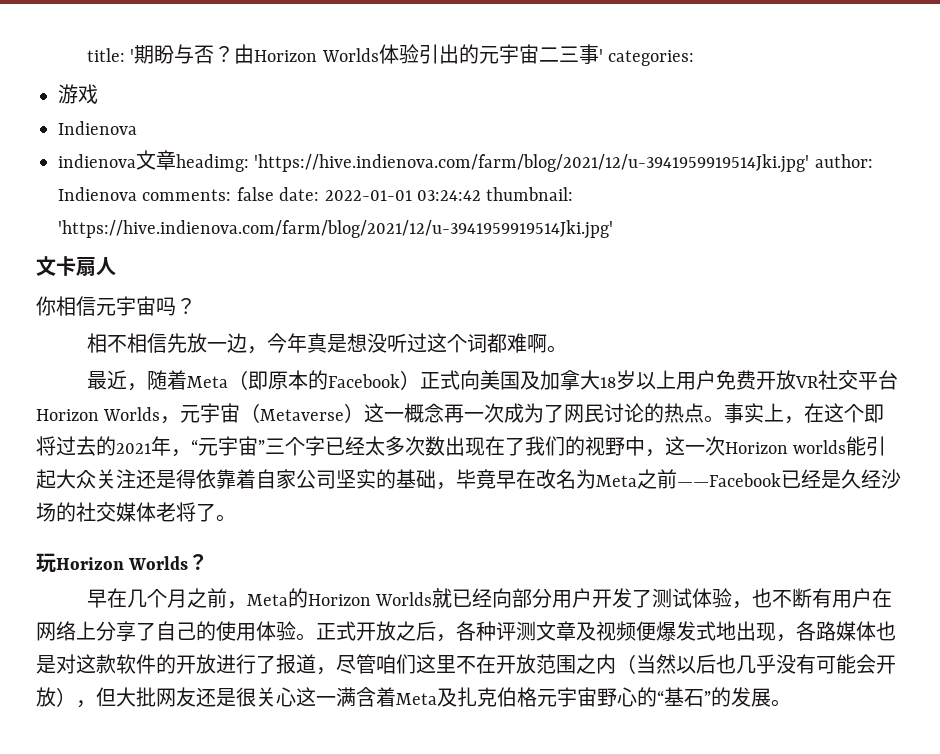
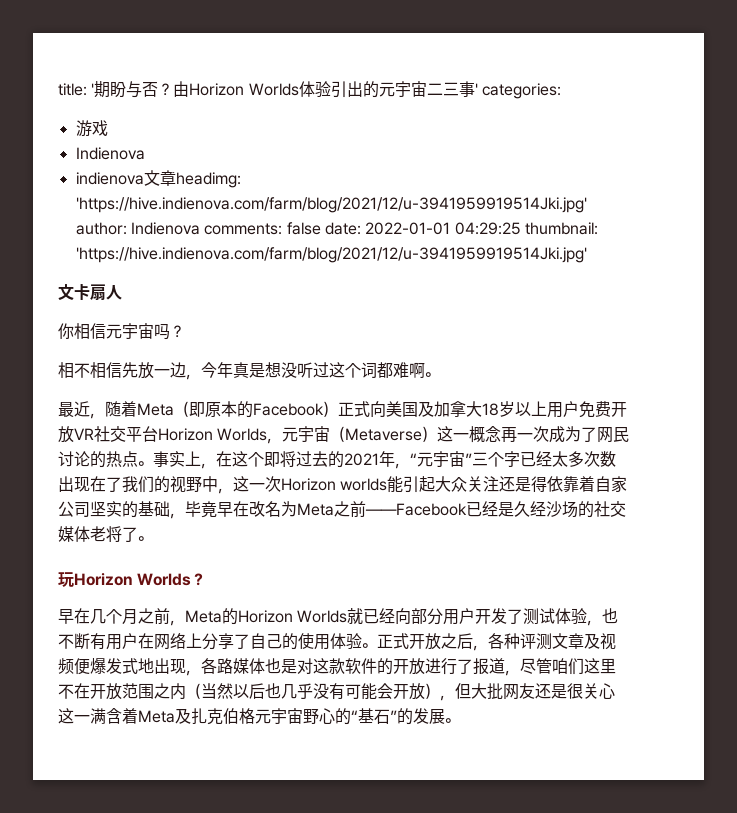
- indienova文章headimg: 'https://hive.indienova.com/farm/blog/2021/12/u-3941959919514Jki.jpg' author: Indienova comments: false date: 2022-01-01 03:24:42 thumbnail: 'https://hive.indienova.com/farm/blog/2021/12/u-3941959919514Jki.jpg'
+ indienova文章headimg: 'https://hive.indienova.com/farm/blog/2021/12/u-3941959919514Jki.jpg' author: Indienova comments: false date: 2022-01-01 04:29:25 thumbnail: 'https://hive.indienova.com/farm/blog/2021/12/u-3941959919514Jki.jpg'

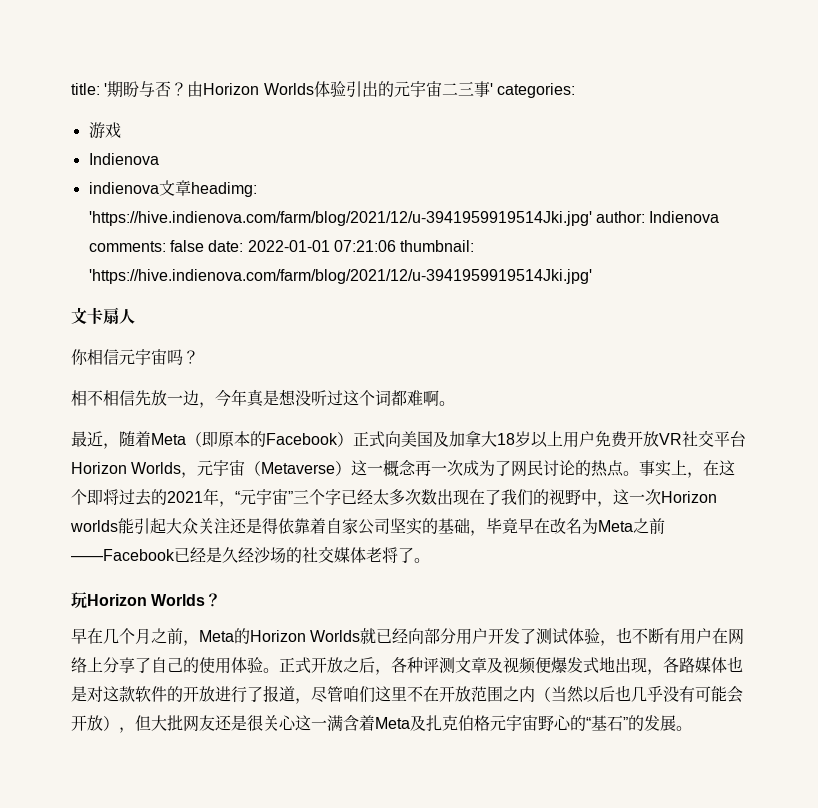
- indienova文章headimg: 'https://hive.indienova.com/farm/blog/2021/12/u-3941959919514Jki.jpg' author: Indienova comments: false date: 2022-01-01 04:29:25 thumbnail: 'https://hive.indienova.com/farm/blog/2021/12/u-3941959919514Jki.jpg'
+ indienova文章headimg: 'https://hive.indienova.com/farm/blog/2021/12/u-3941959919514Jki.jpg' author: Indienova comments: false date: 2022-01-01 07:21:06 thumbnail: 'https://hive.indienova.com/farm/blog/2021/12/u-3941959919514Jki.jpg'

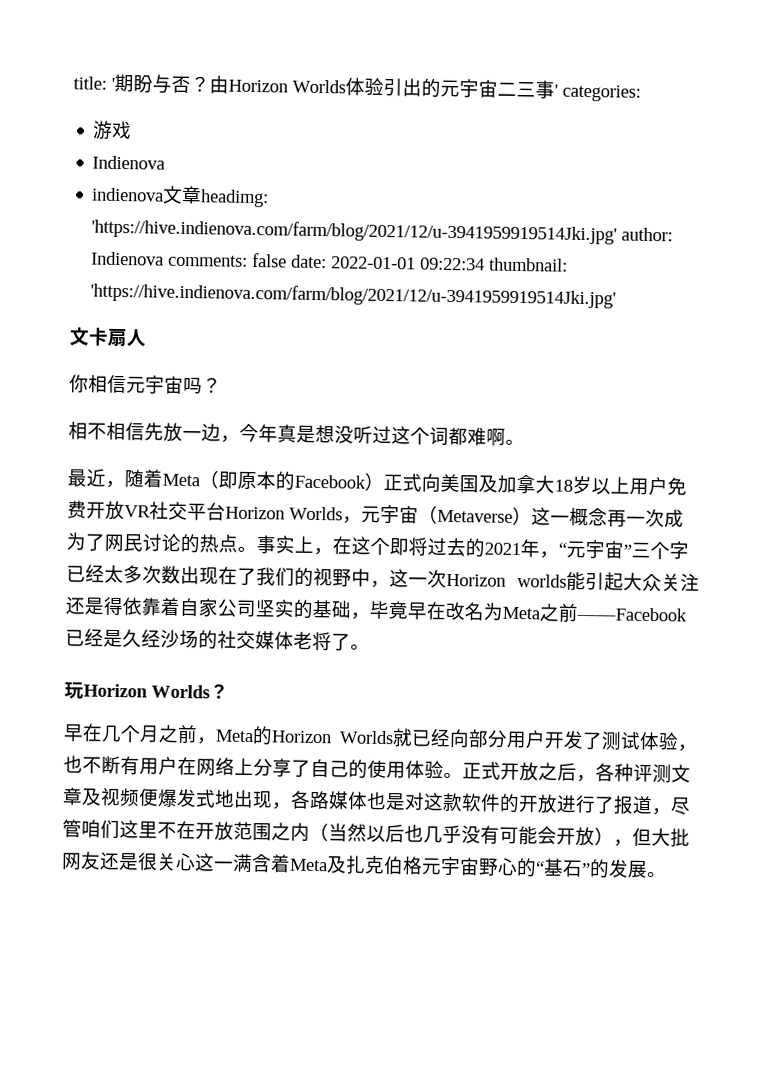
- indienova文章headimg: 'https://hive.indienova.com/farm/blog/2021/12/u-3941959919514Jki.jpg' author: Indienova comments: false date: 2022-01-01 07:21:06 thumbnail: 'https://hive.indienova.com/farm/blog/2021/12/u-3941959919514Jki.jpg'
+ indienova文章headimg: 'https://hive.indienova.com/farm/blog/2021/12/u-3941959919514Jki.jpg' author: Indienova comments: false date: 2022-01-01 09:22:34 thumbnail: 'https://hive.indienova.com/farm/blog/2021/12/u-3941959919514Jki.jpg'

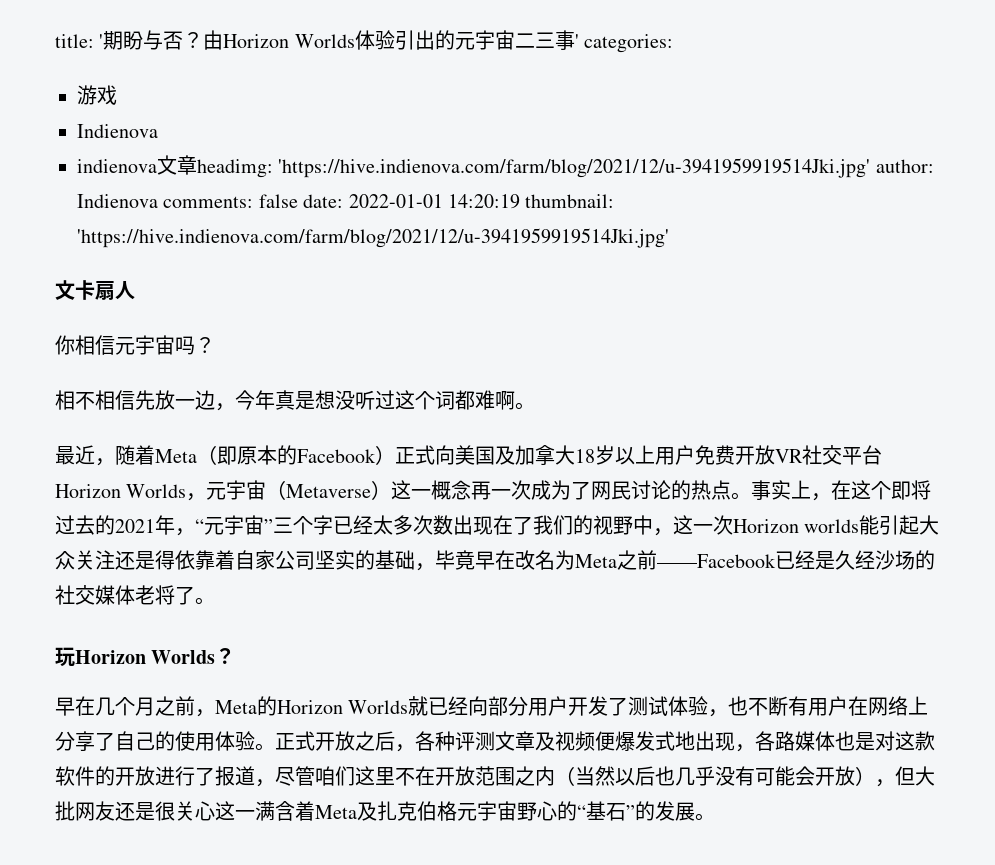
- indienova文章headimg: 'https://hive.indienova.com/farm/blog/2021/12/u-3941959919514Jki.jpg' author: Indienova comments: false date: 2022-01-01 09:22:34 thumbnail: 'https://hive.indienova.com/farm/blog/2021/12/u-3941959919514Jki.jpg'
+ indienova文章headimg: 'https://hive.indienova.com/farm/blog/2021/12/u-3941959919514Jki.jpg' author: Indienova comments: false date: 2022-01-01 14:20:19 thumbnail: 'https://hive.indienova.com/farm/blog/2021/12/u-3941959919514Jki.jpg'

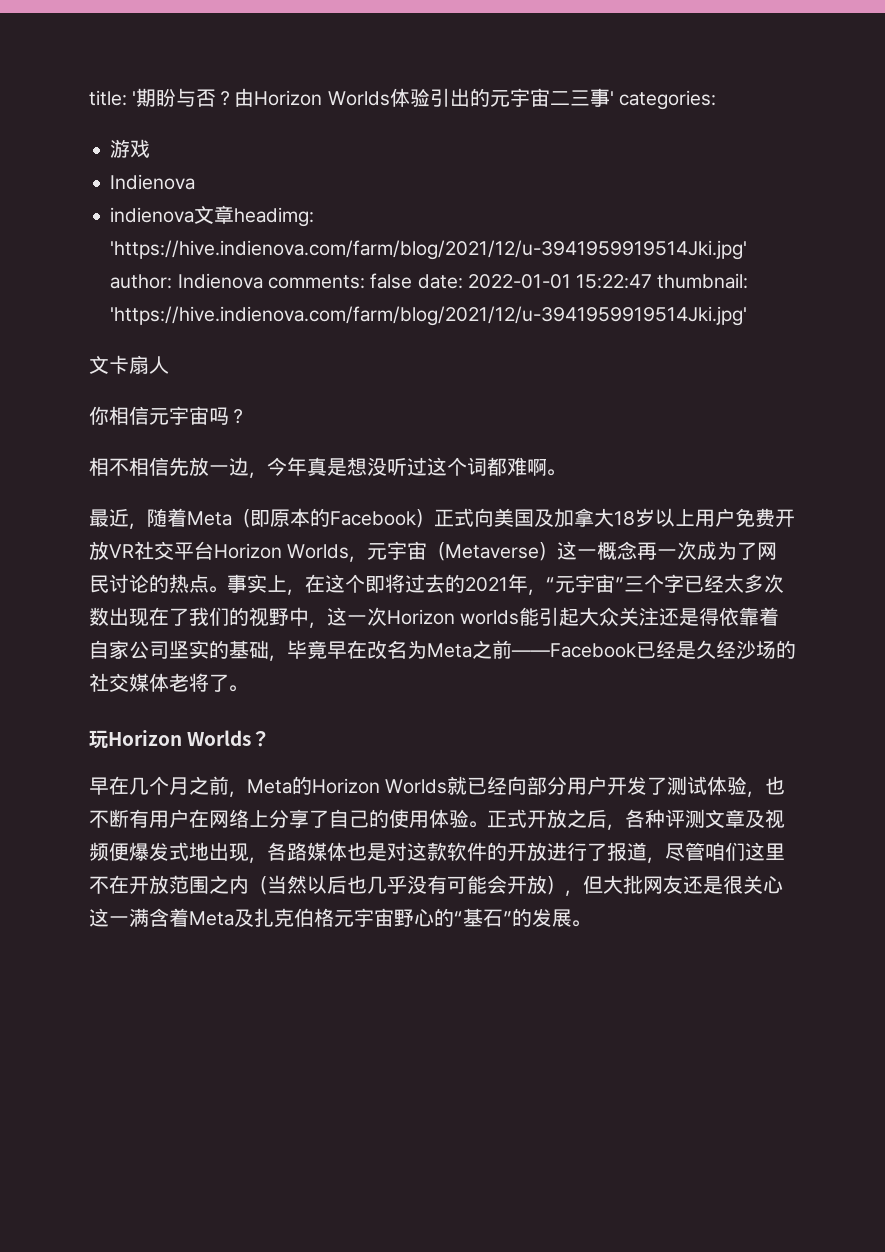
- indienova文章headimg: 'https://hive.indienova.com/farm/blog/2021/12/u-3941959919514Jki.jpg' author: Indienova comments: false date: 2022-01-01 14:20:19 thumbnail: 'https://hive.indienova.com/farm/blog/2021/12/u-3941959919514Jki.jpg'
+ indienova文章headimg: 'https://hive.indienova.com/farm/blog/2021/12/u-3941959919514Jki.jpg' author: Indienova comments: false date: 2022-01-01 15:22:47 thumbnail: 'https://hive.indienova.com/farm/blog/2021/12/u-3941959919514Jki.jpg'

